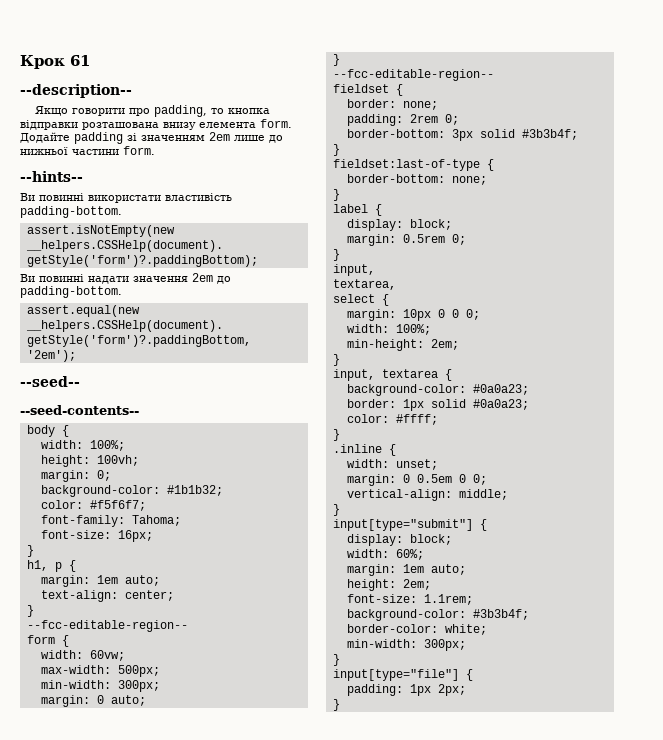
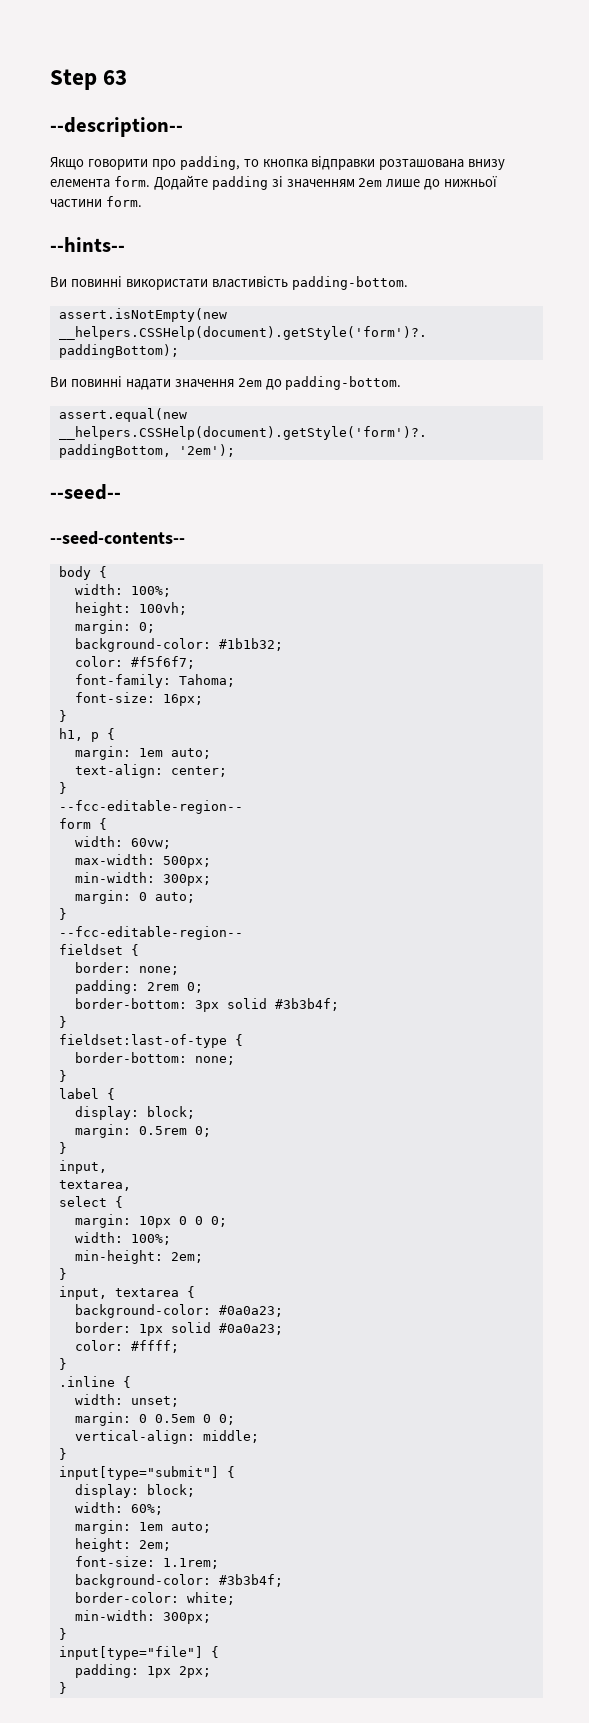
- Крок 61
+ Step 63

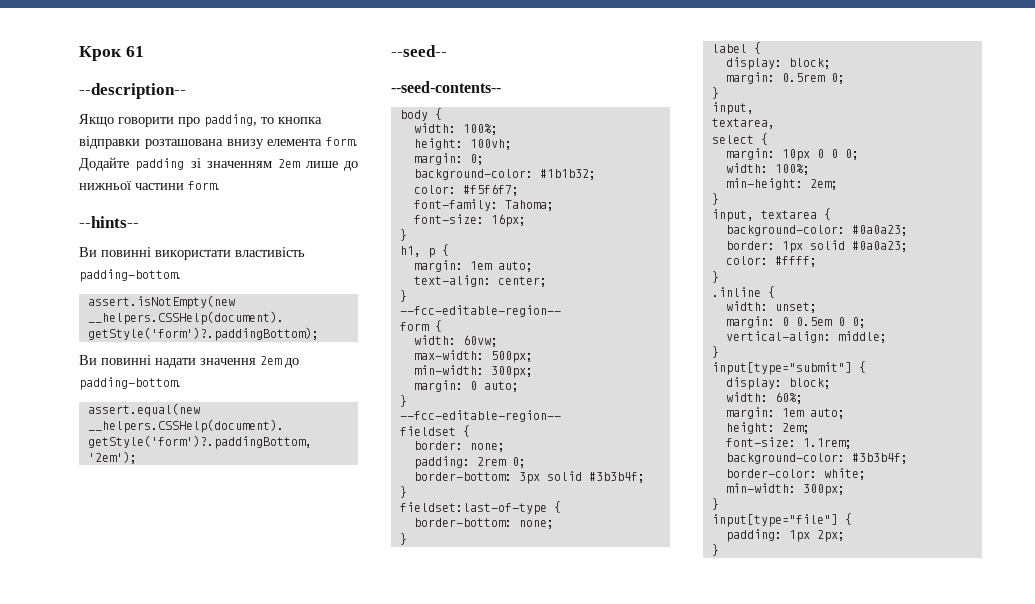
- Step 63
+ Крок 61

